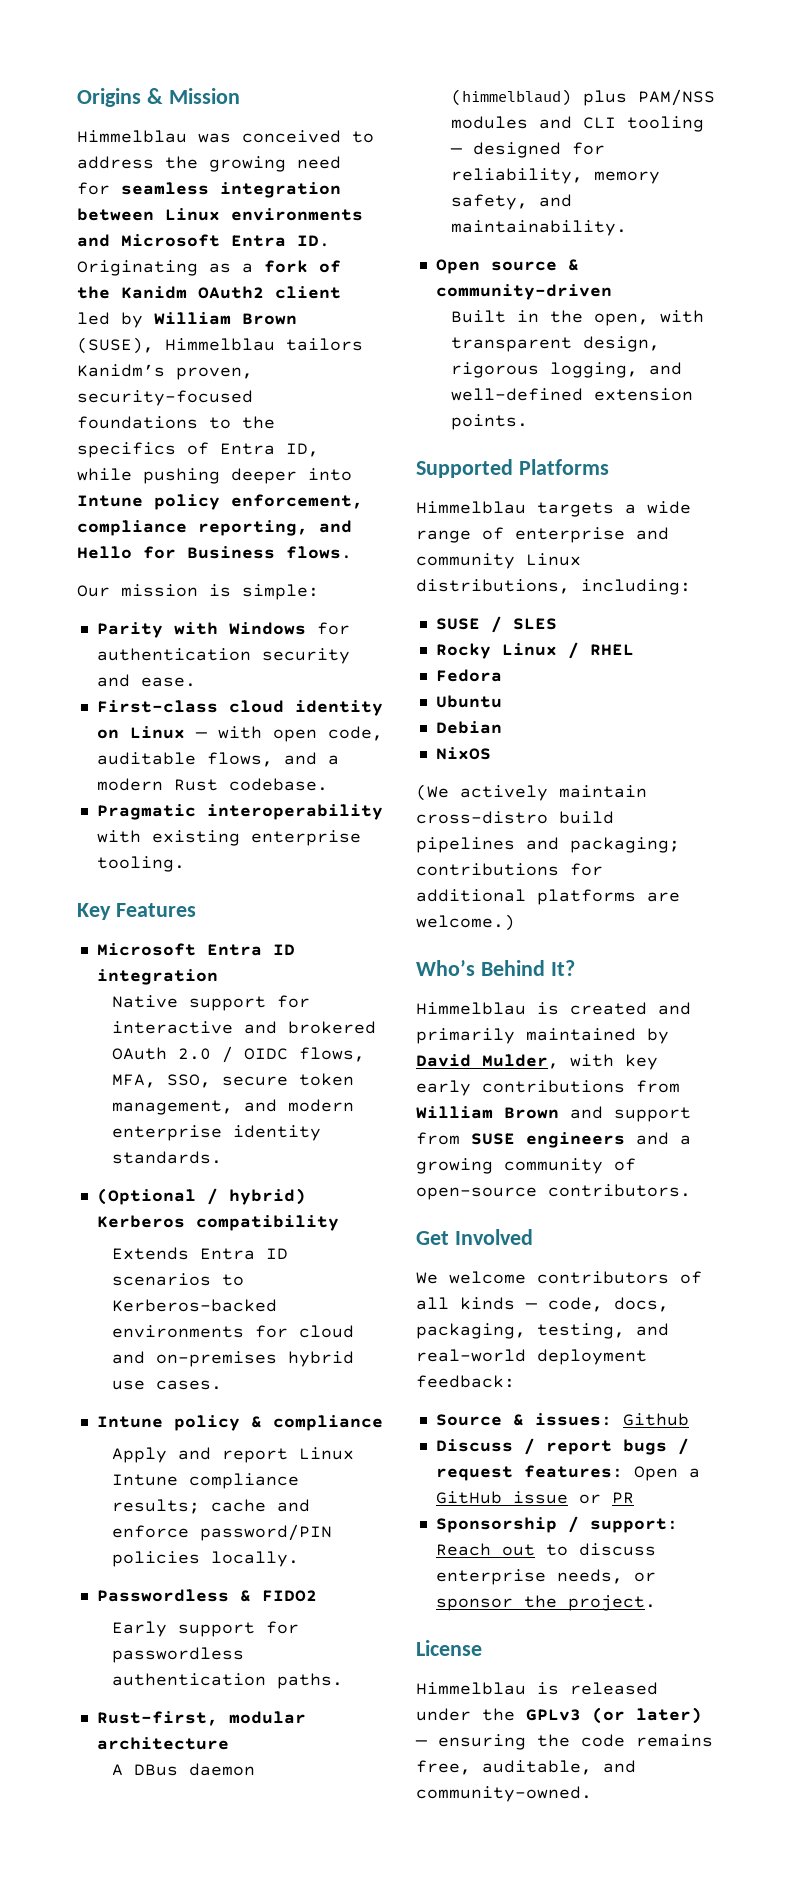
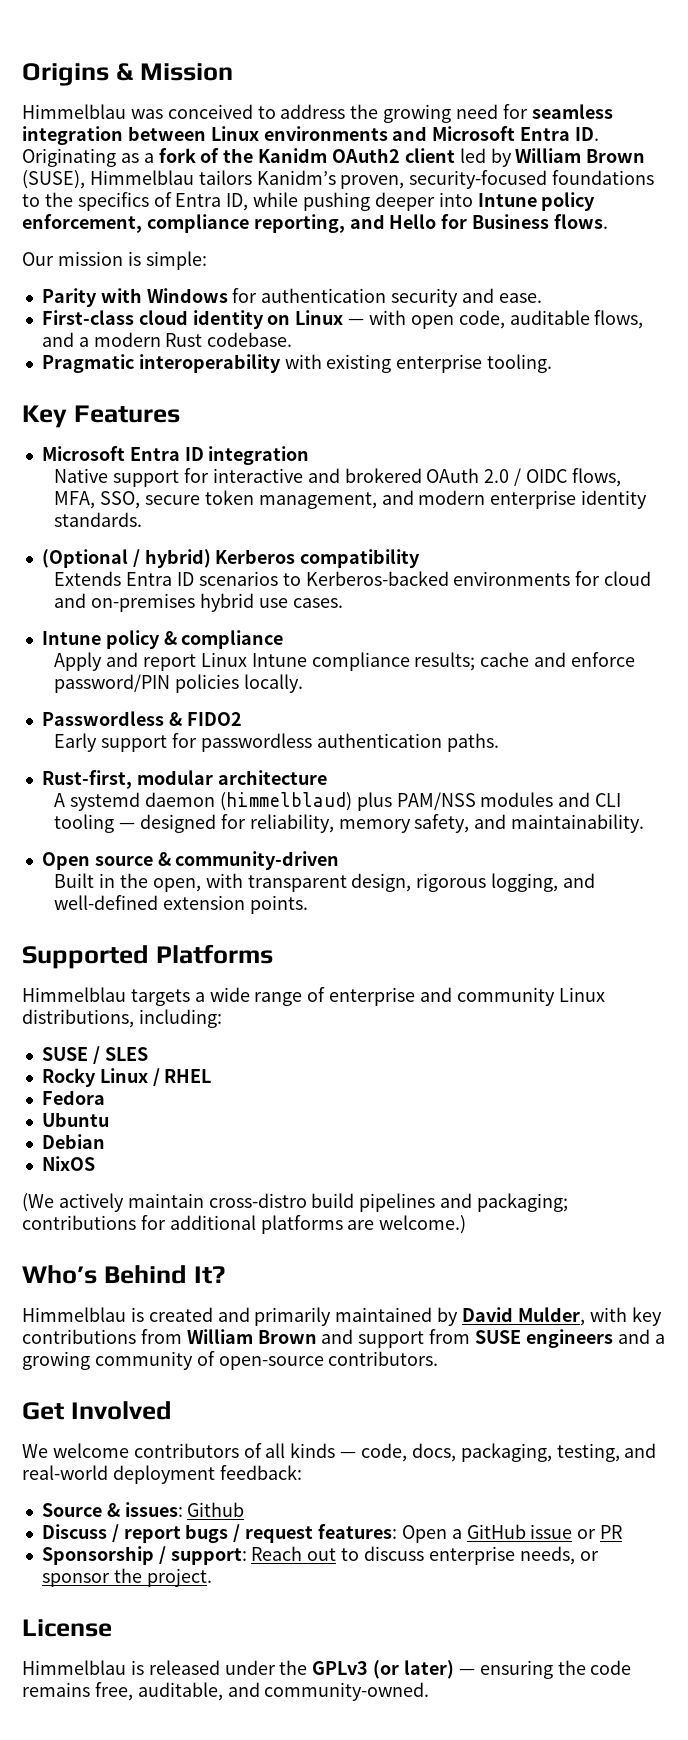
- A DBus daemon (himmelblaud) plus PAM/NSS modules and CLI tooling — designed for reliability, memory safety, and maintainability.
+ A systemd daemon (himmelblaud) plus PAM/NSS modules and CLI tooling — designed for reliability, memory safety, and maintainability.
- Himmelblau is created and primarily maintained by David Mulder, with key early contributions from William Brown and support from SUSE engineers and a growing community of open-source contributors.
+ Himmelblau is created and primarily maintained by David Mulder, with key contributions from William Brown and support from SUSE engineers and a growing community of open-source contributors.

